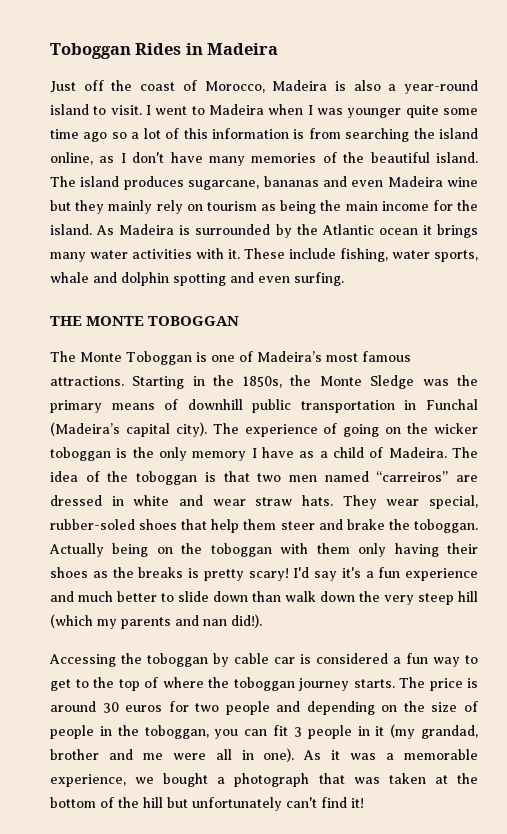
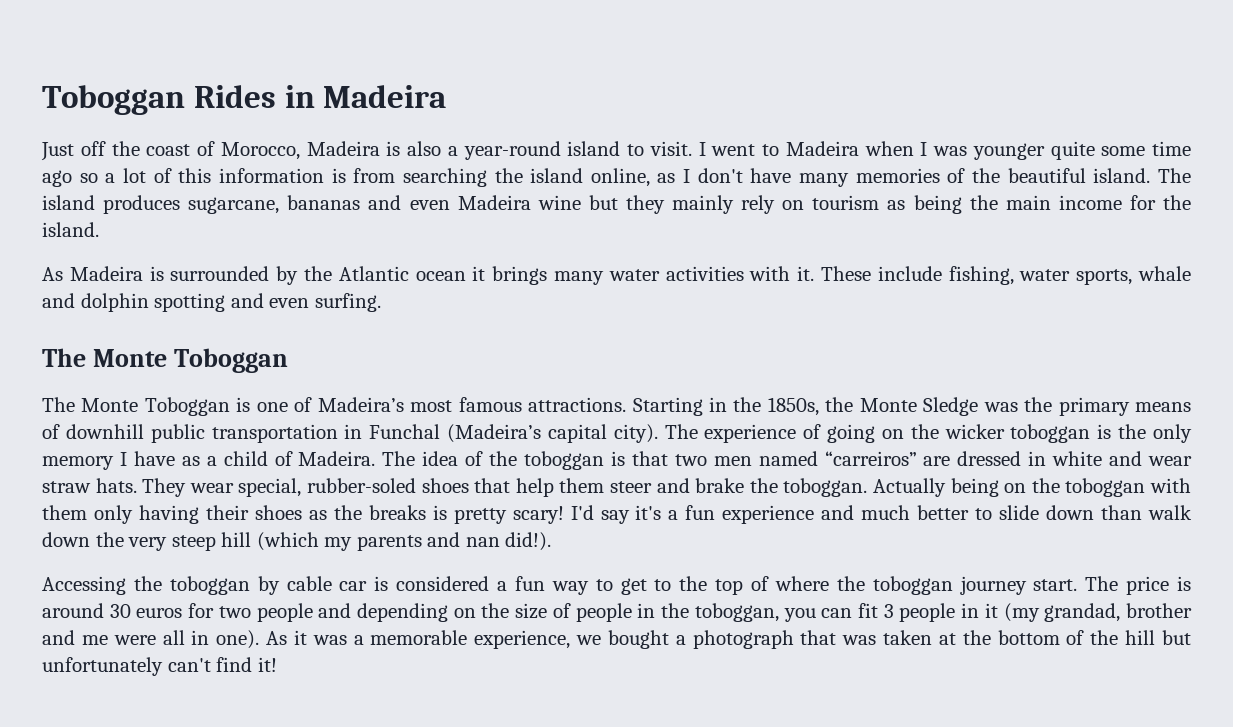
- The island produces sugarcane, bananas and even Madeira wine but they mainly rely on tourism as being the main income for the island. As Madeira is surrounded by the Atlantic ocean it brings many water activities with it.
+ The island produces sugarcane, bananas and even Madeira wine but they mainly rely on tourism as being the main income for the island.
+ As Madeira is surrounded by the Atlantic ocean it brings many water activities with it.
  These include fishing, water sports, whale and dolphin spotting and even surfing.
- THE MONTE TOBOGGAN
+ The Monte Toboggan
- Accessing the toboggan by cable car is considered a fun way to get to the top of where the toboggan journey starts.
+ Accessing the toboggan by cable car is considered a fun way to get to the top of where the toboggan journey start.

